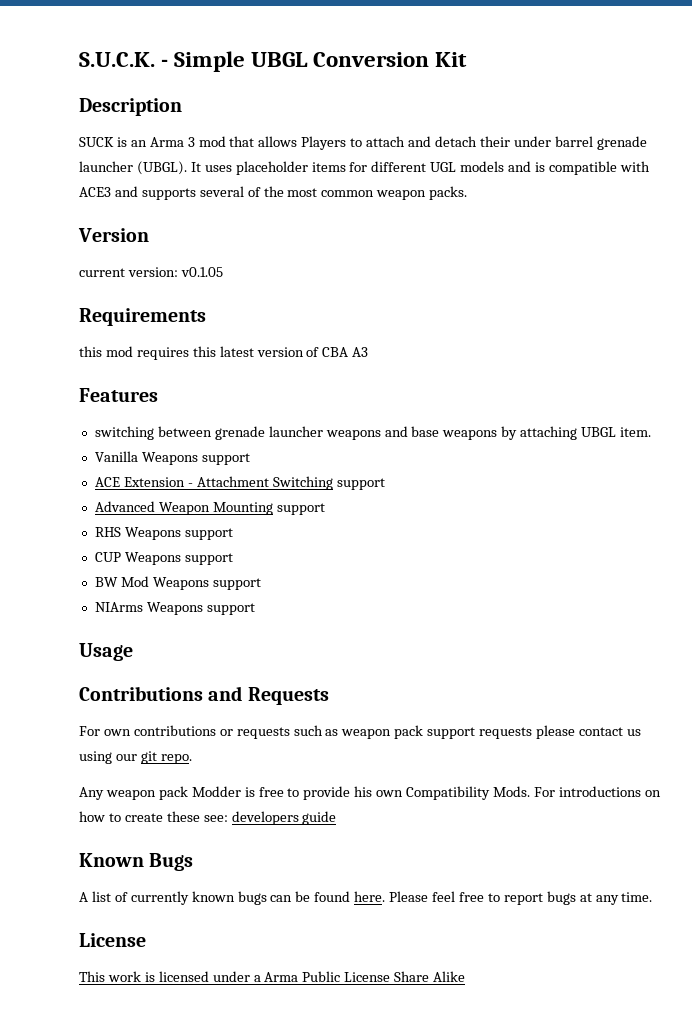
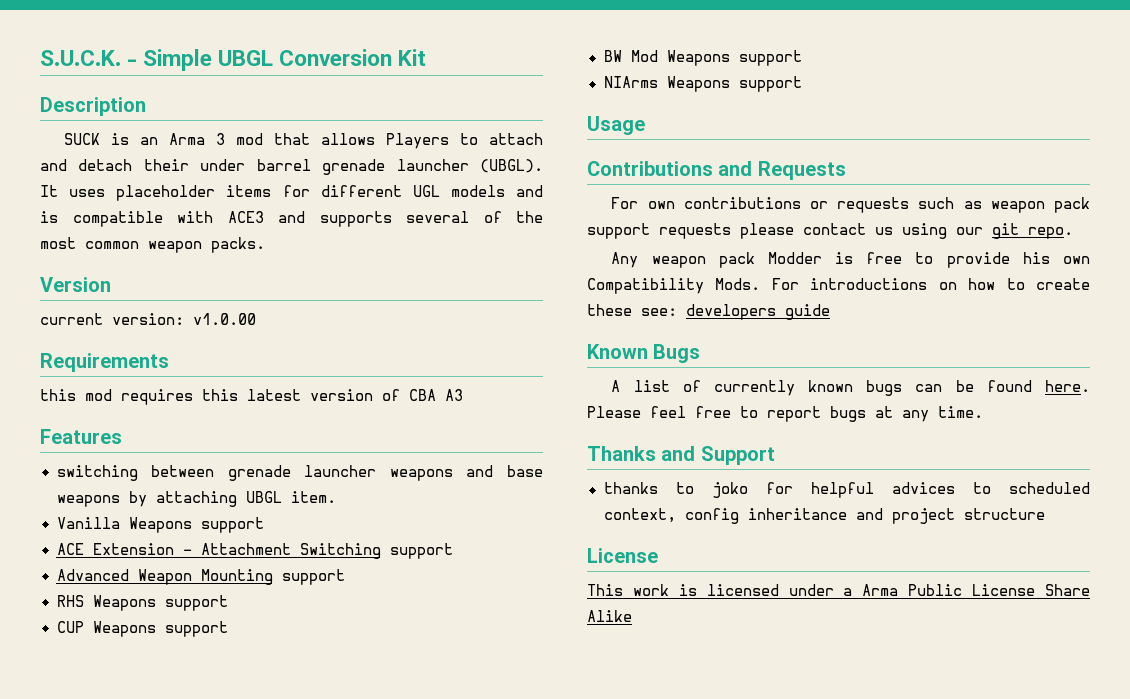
- current version: v0.1.05
+ current version: v1.0.00
+ Thanks and Support
+ thanks to joko for helpful advices to scheduled context, config inheritance and project structure

